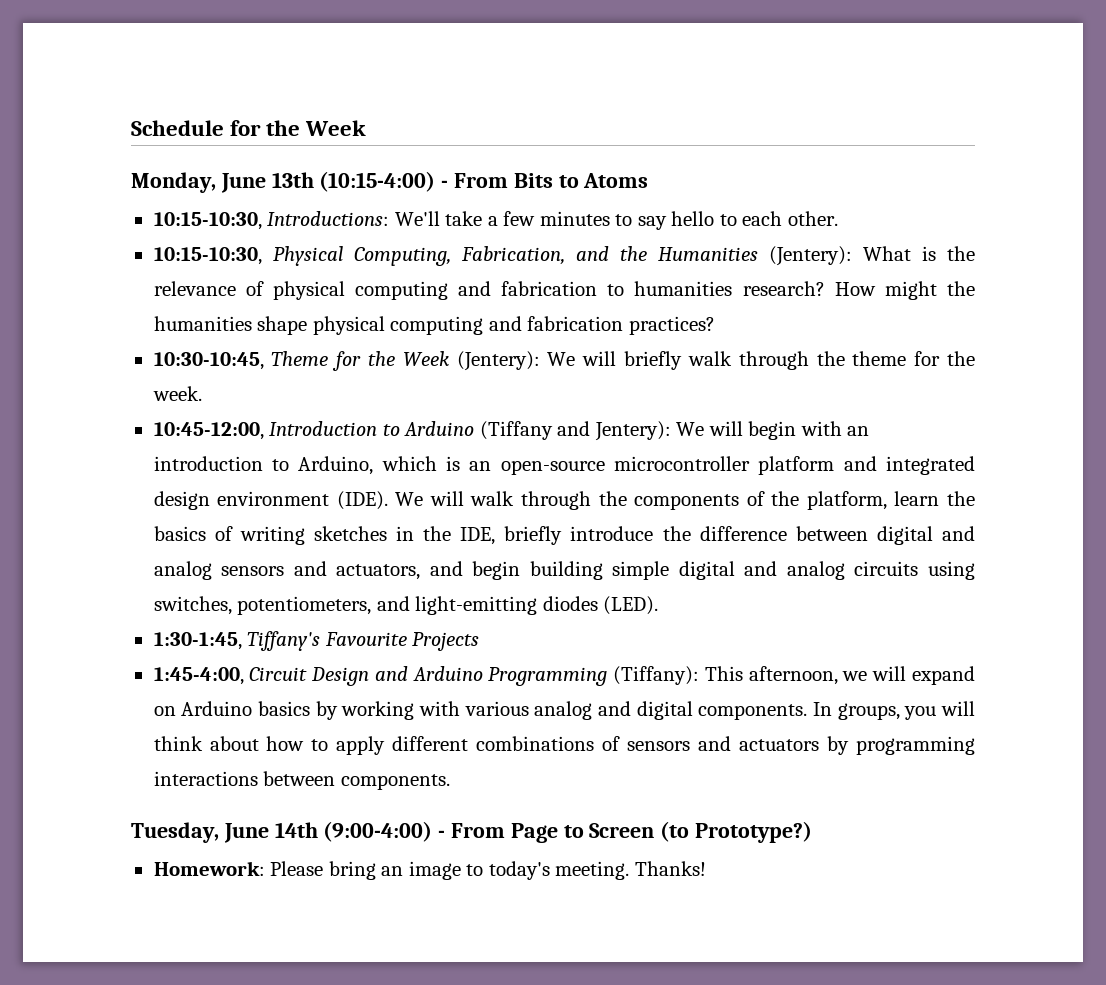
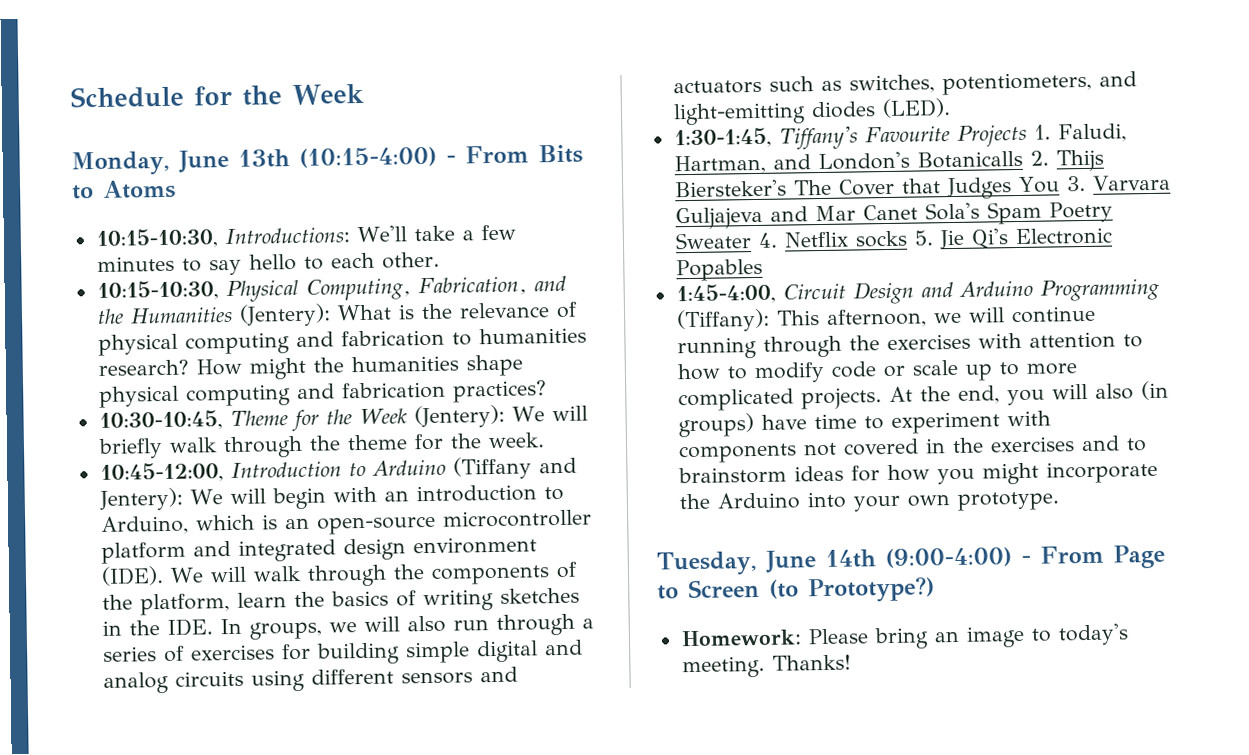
- We will walk through the components of the platform, learn the basics of writing sketches in the IDE, briefly introduce the difference between digital and analog sensors and actuators, and begin building simple digital and analog circuits using switches, potentiometers, and light-emitting diodes (LED).
+ We will walk through the components of the platform, learn the basics of writing sketches in the IDE. In groups, we will also run through a series of exercises for building simple digital and analog circuits using different sensors and actuators such as switches, potentiometers, and light-emitting diodes (LED).
- 1:30-1:45, Tiffany's Favourite Projects
+ 1:30-1:45, Tiffany's Favourite Projects 1. Faludi, Hartman, and London's Botanicalls 2. Thijs Biersteker's The Cover that Judges You 3. Varvara Guljajeva and Mar Canet Sola's Spam Poetry Sweater 4. Netflix socks 5. Jie Qi's Electronic Popables
- 1:45-4:00, Circuit Design and Arduino Programming (Tiffany): This afternoon, we will expand on Arduino basics by working with various analog and digital components. In groups, you will think about how to apply different combinations of sensors and actuators by programming interactions between components.
+ 1:45-4:00, Circuit Design and Arduino Programming (Tiffany): This afternoon, we will continue running through the exercises with attention to how to modify code or scale up to more complicated projects. At the end, you will also (in groups) have time to experiment with components not covered in the exercises and to brainstorm ideas for how you might incorporate the Arduino into your own prototype.

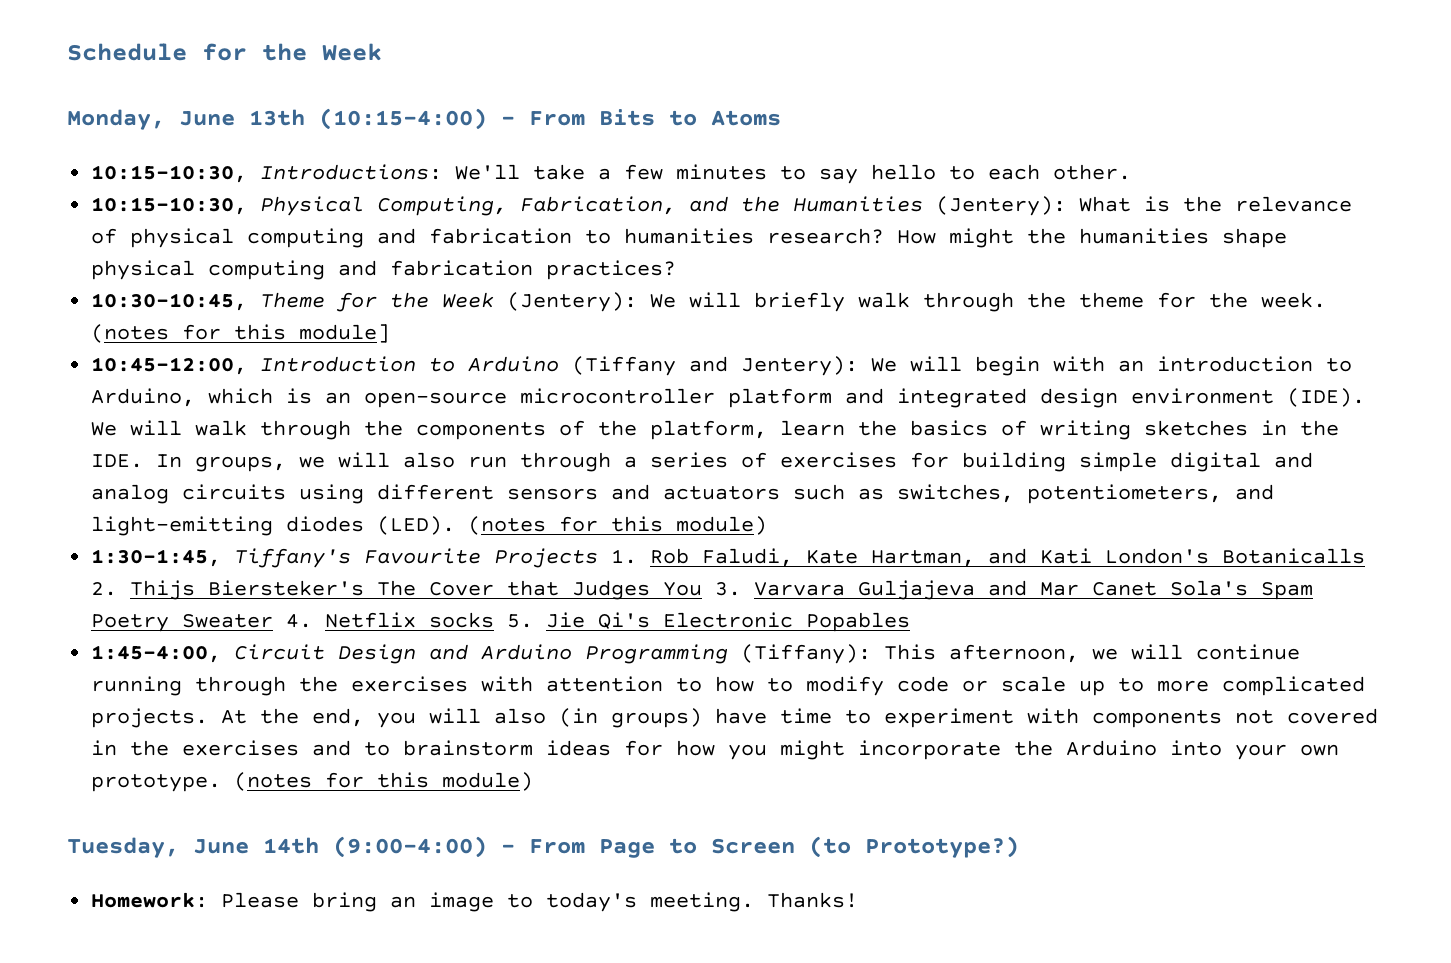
+ (notes for this module]
- We will walk through the components of the platform, learn the basics of writing sketches in the IDE. In groups, we will also run through a series of exercises for building simple digital and analog circuits using different sensors and actuators such as switches, potentiometers, and light-emitting diodes (LED).
+ We will walk through the components of the platform, learn the basics of writing sketches in the IDE. In groups, we will also run through a series of exercises for building simple digital and analog circuits using different sensors and actuators such as switches, potentiometers, and light-emitting diodes (LED). (notes for this module)
- 1:30-1:45, Tiffany's Favourite Projects 1. Faludi, Hartman, and London's Botanicalls 2. Thijs Biersteker's The Cover that Judges You 3. Varvara Guljajeva and Mar Canet Sola's Spam Poetry Sweater 4. Netflix socks 5. Jie Qi's Electronic Popables
+ 1:30-1:45, Tiffany's Favourite Projects 1. Rob Faludi, Kate Hartman, and Kati London's Botanicalls 2. Thijs Biersteker's The Cover that Judges You 3. Varvara Guljajeva and Mar Canet Sola's Spam Poetry Sweater 4. Netflix socks 5. Jie Qi's Electronic Popables
- At the end, you will also (in groups) have time to experiment with components not covered in the exercises and to brainstorm ideas for how you might incorporate the Arduino into your own prototype.
+ At the end, you will also (in groups) have time to experiment with components not covered in the exercises and to brainstorm ideas for how you might incorporate the Arduino into your own prototype. (notes for this module)

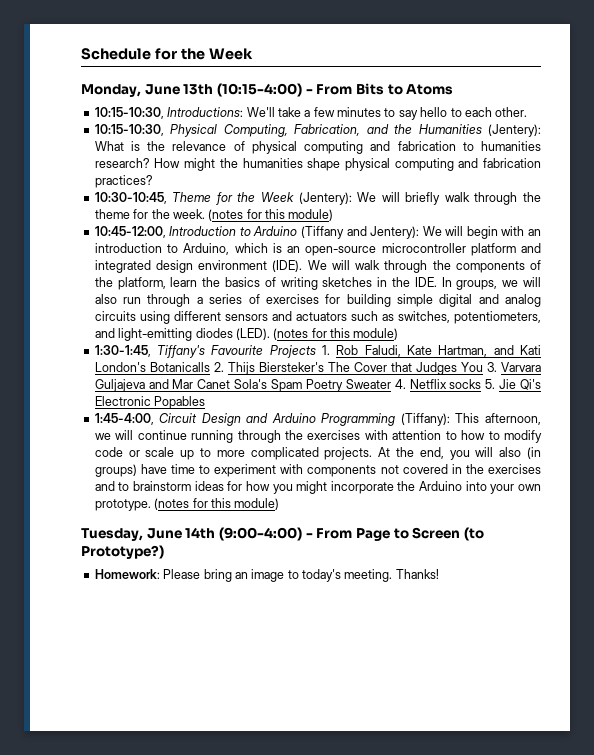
- 10:30-10:45, Theme for the Week (Jentery): We will briefly walk through the theme for the week. (notes for this module]
+ 10:30-10:45, Theme for the Week (Jentery): We will briefly walk through the theme for the week. (notes for this module)

